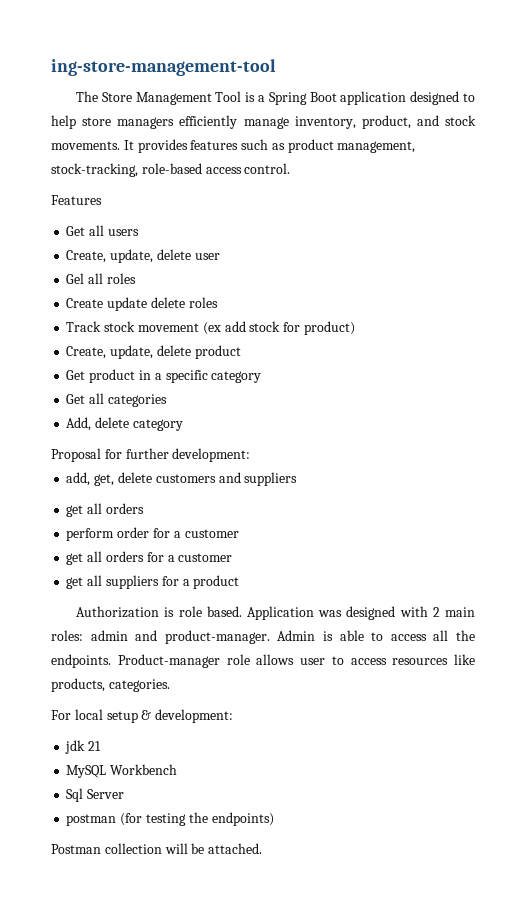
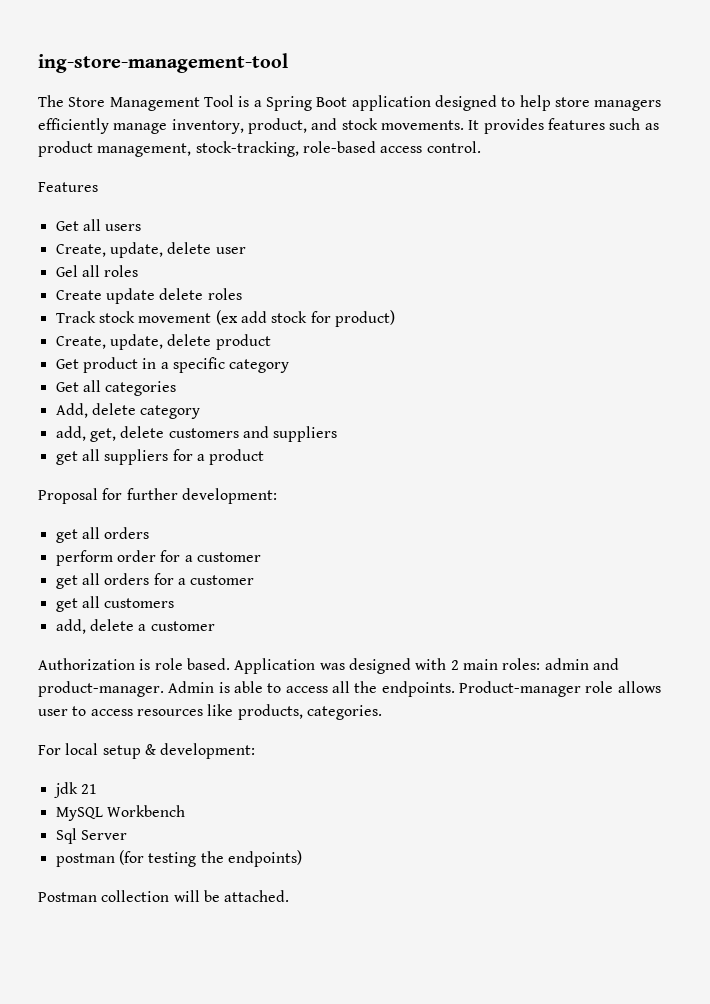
- Proposal for further development:
+ get all suppliers for a product
+ Proposal for further development:
- get all suppliers for a product
+ get all customers
+ add, delete a customer

